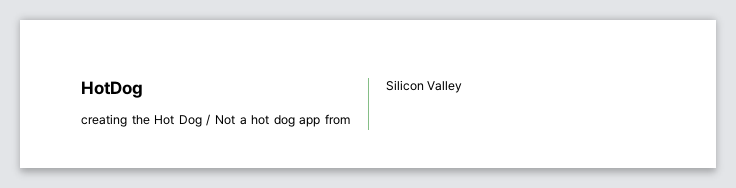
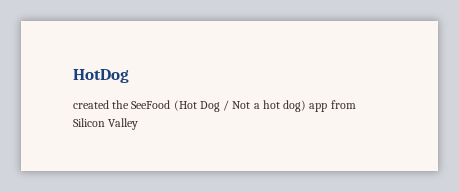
- creating the Hot Dog / Not a hot dog app from Silicon Valley
+ created the SeeFood (Hot Dog / Not a hot dog) app from Silicon Valley

